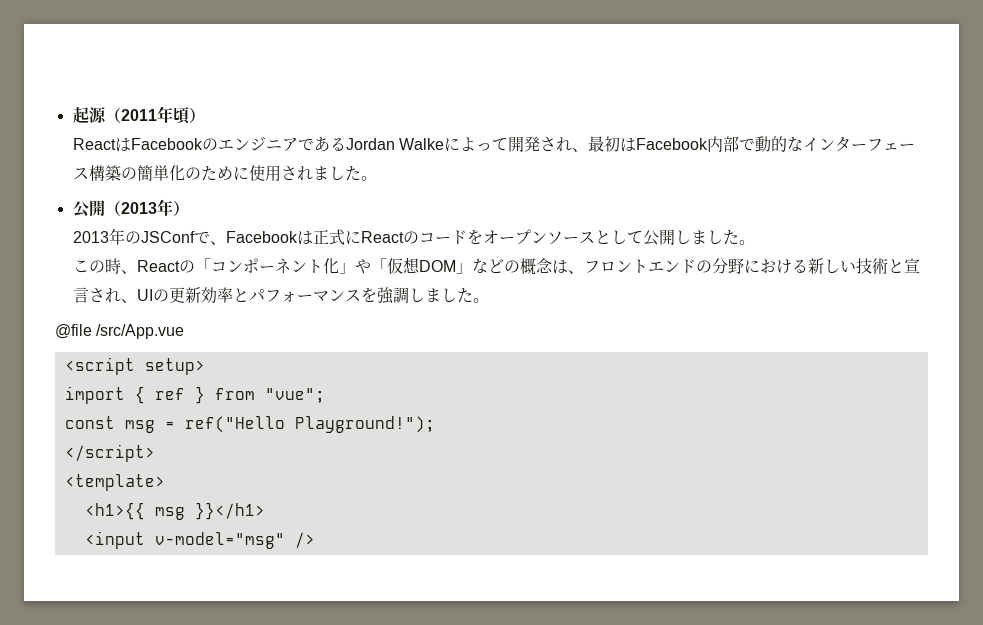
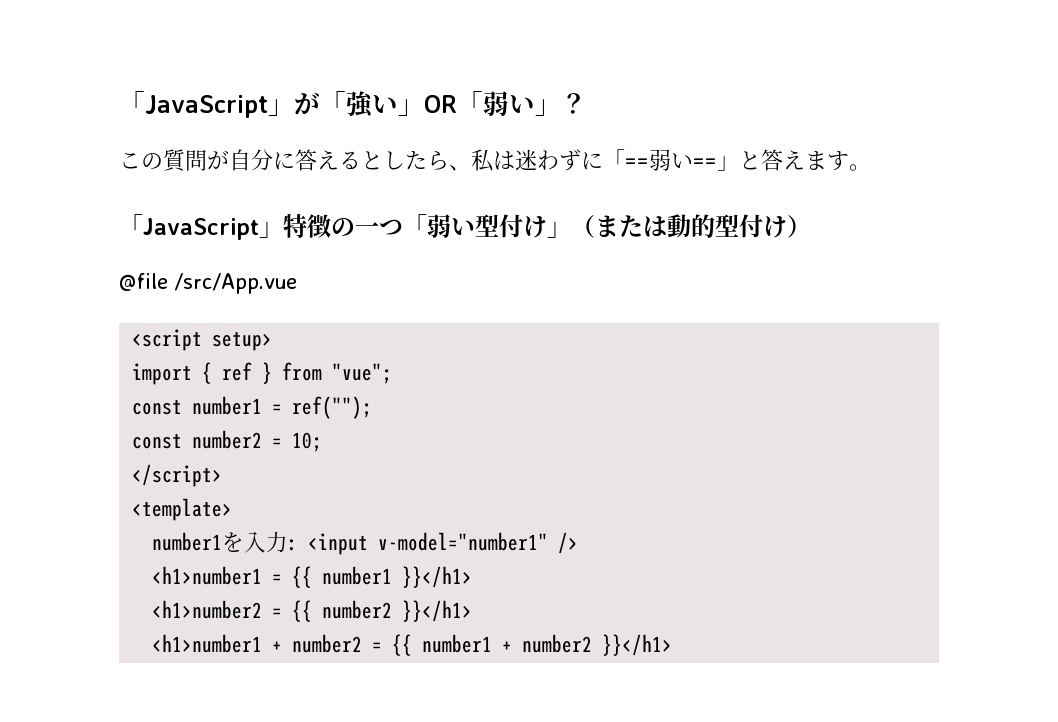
- 起源（2011年頃）
- ReactはFacebookのエンジニアであるJordan Walkeによって開発され、最初はFacebook内部で動的なインターフェース構築の簡単化のために使用されました。
- 公開（2013年）
- 2013年のJSConfで、Facebookは正式にReactのコードをオープンソースとして公開しました。
- この時、Reactの「コンポーネント化」や「仮想DOM」などの概念は、フロントエンドの分野における新しい技術と宣言され、UIの更新効率とパフォーマンスを強調しました。
+ 「JavaScript」が「強い」OR「弱い」？
+ この質問が自分に答えるとしたら、私は迷わずに「==弱い==」と答えます。
+ 「JavaScript」特徴の一つ「弱い型付け」（または動的型付け）
- const msg = ref("Hello Playground!");
+ const number1 = ref("");
+ const number2 = 10;
  </script>
  <template>
- <h1>{{ msg }}</h1>
- <input v-model="msg" />
+ number1を入力: <input v-model="number1" />
+ <h1>number1 = {{ number1 }}</h1>
+ <h1>number2 = {{ number2 }}</h1>
+ <h1>number1 + number2 = {{ number1 + number2 }}</h1>

